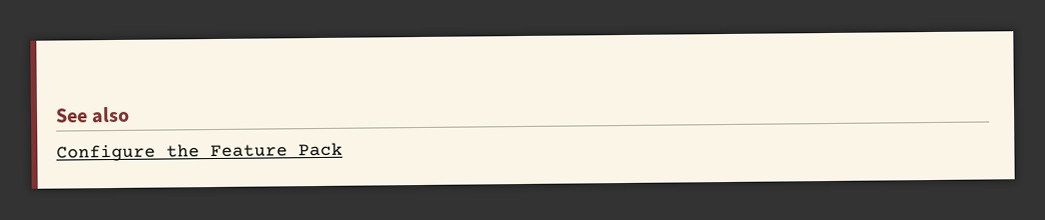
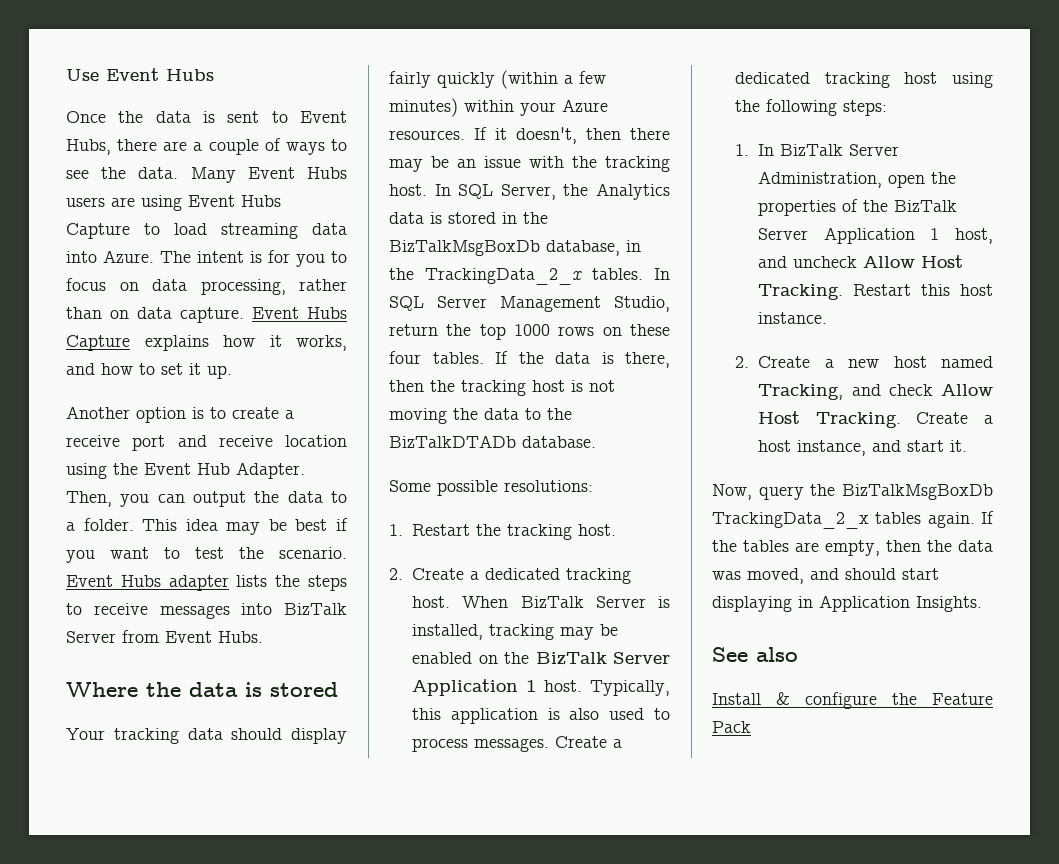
+ Use Event Hubs
+ Once the data is sent to Event Hubs, there are a couple of ways to see the data. Many Event Hubs users are using Event Hubs Capture to load streaming data into Azure. The intent is for you to focus on data processing, rather than on data capture. Event Hubs Capture explains how it works, and how to set it up.
+ Another option is to create a receive port and receive location using the Event Hub Adapter. Then, you can output the data to a folder. This idea may be best if you want to test the scenario. Event Hubs adapter lists the steps to receive messages into BizTalk Server from Event Hubs.
+ Where the data is stored
+ Your tracking data should display fairly quickly (within a few minutes) within your Azure resources. If it doesn't, then there may be an issue with the tracking host. In SQL Server, the Analytics data is stored in the BizTalkMsgBoxDb database, in the TrackingData_2_x tables. In SQL Server Management Studio, return the top 1000 rows on these four tables. If the data is there, then the tracking host is not moving the data to the BizTalkDTADb database.
+ Some possible resolutions:
+ 1. Restart the tracking host.
+ 2. Create a dedicated tracking host. When BizTalk Server is installed, tracking may be enabled on the BizTalk Server Application 1 host. Typically, this application is also used to process messages. Create a dedicated tracking host using the following steps:
+ 1. In BizTalk Server Administration, open the properties of the BizTalk Server Application 1 host, and uncheck Allow Host Tracking. Restart this host instance.
+ 2. Create a new host named Tracking, and check Allow Host Tracking. Create a host instance, and start it.
+ Now, query the BizTalkMsgBoxDb TrackingData_2_x tables again. If the tables are empty, then the data was moved, and should start displaying in Application Insights.
- Configure the Feature Pack
+ Install & configure the Feature Pack

